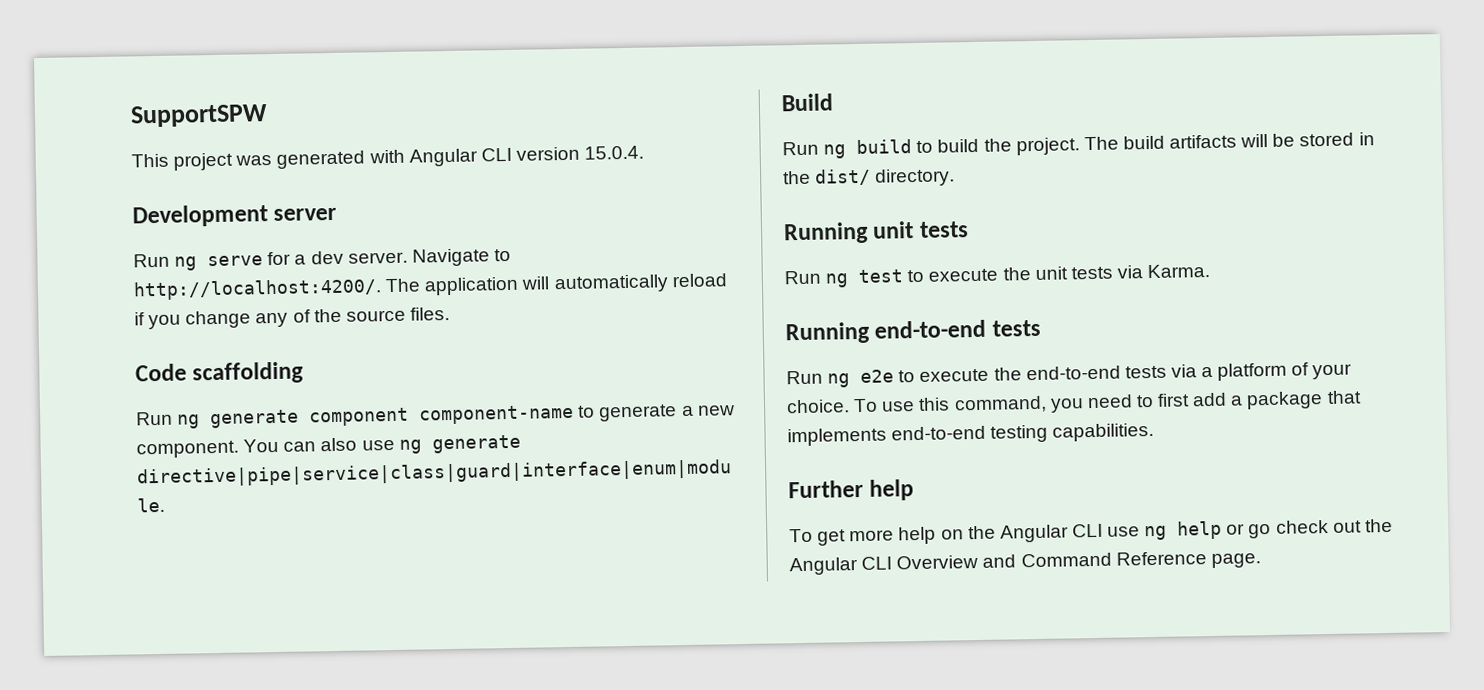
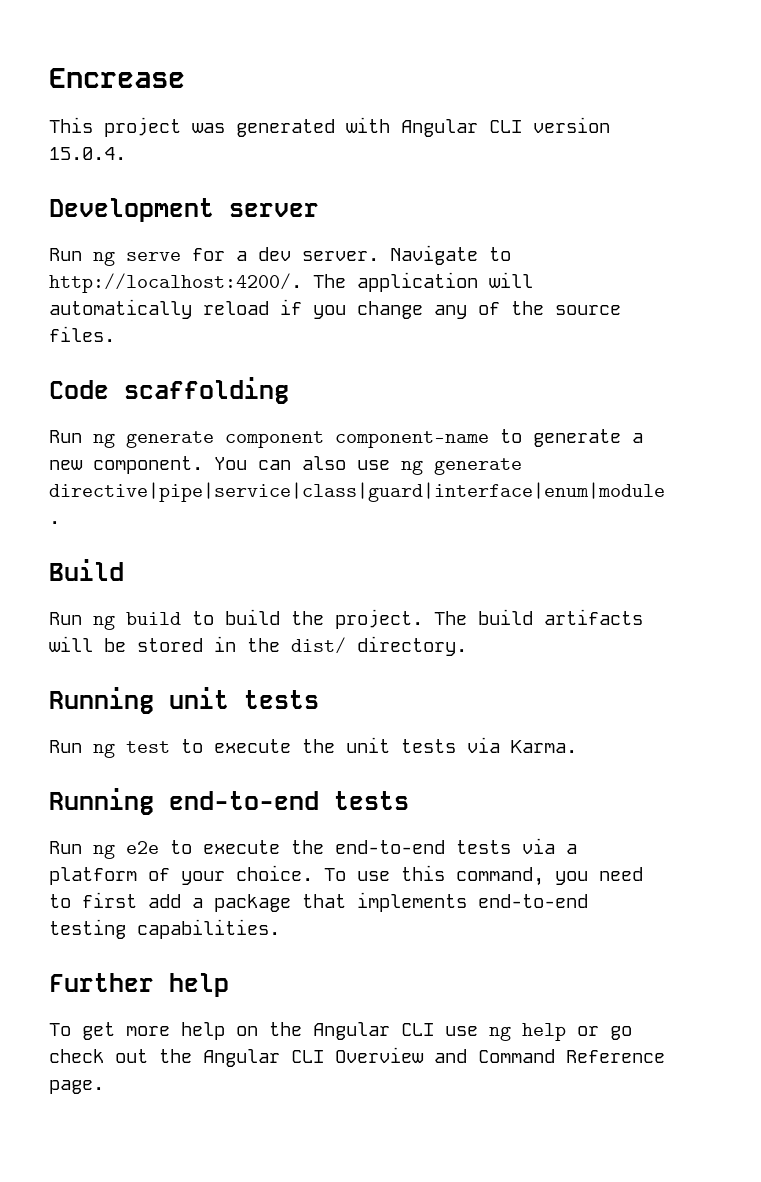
- SupportSPW
+ Encrease

